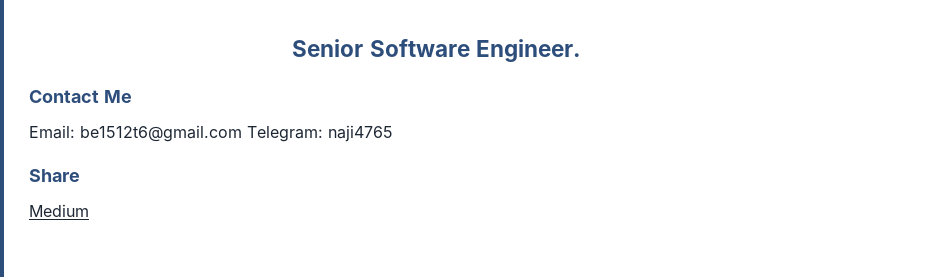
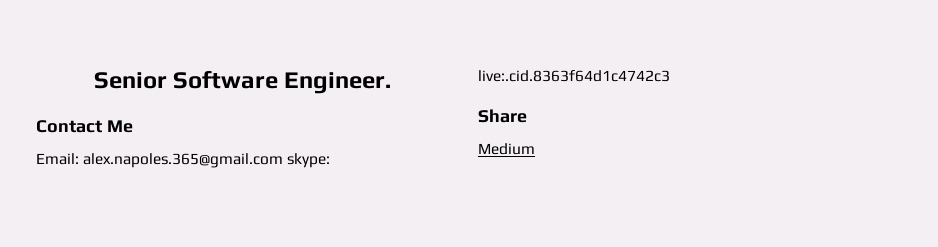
- Email: be1512t6@gmail.com Telegram: naji4765
+ Email: alex.napoles.365@gmail.com skype: live:.cid.8363f64d1c4742c3

